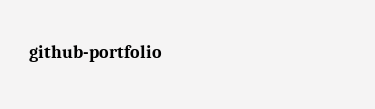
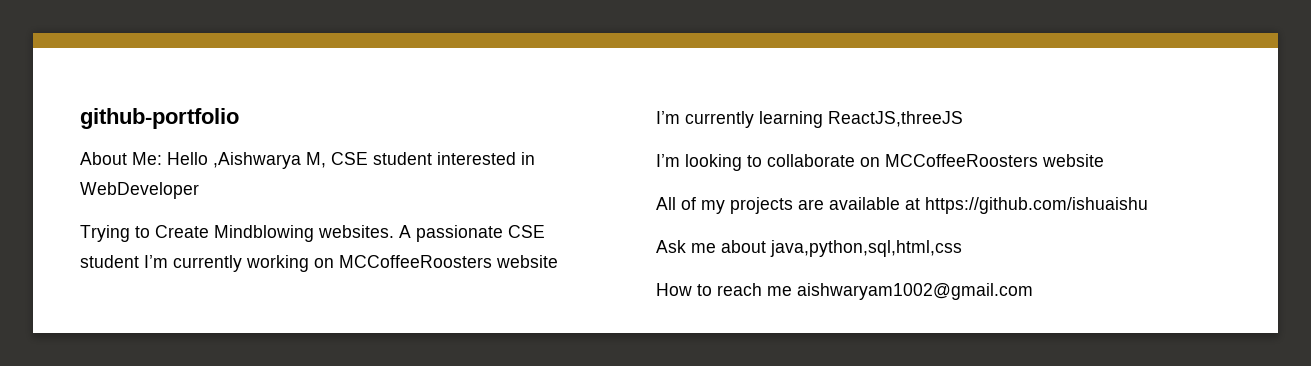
+ About Me: Hello ,Aishwarya M, CSE student interested in WebDeveloper
+ Trying to Create Mindblowing websites. A passionate CSE student I’m currently working on MCCoffeeRoosters website
+ I’m currently learning ReactJS,threeJS
+ I’m looking to collaborate on MCCoffeeRoosters website
+ All of my projects are available at https://github.com/ishuaishu
+ Ask me about java,python,sql,html,css
+ How to reach me aishwaryam1002@gmail.com

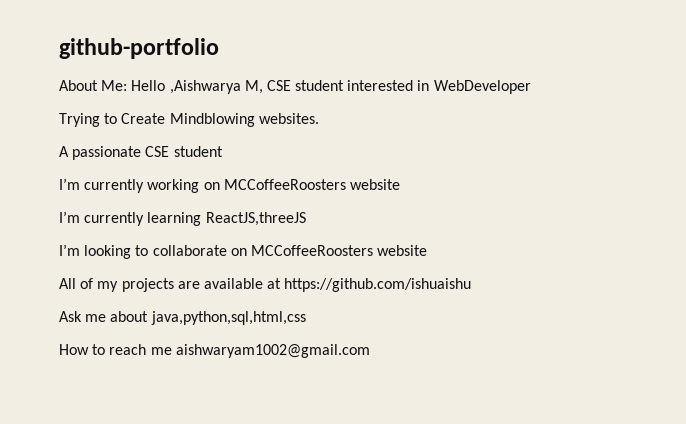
- Trying to Create Mindblowing websites. A passionate CSE student I’m currently working on MCCoffeeRoosters website
+ Trying to Create Mindblowing websites.
+ A passionate CSE student
+ I’m currently working on MCCoffeeRoosters website

